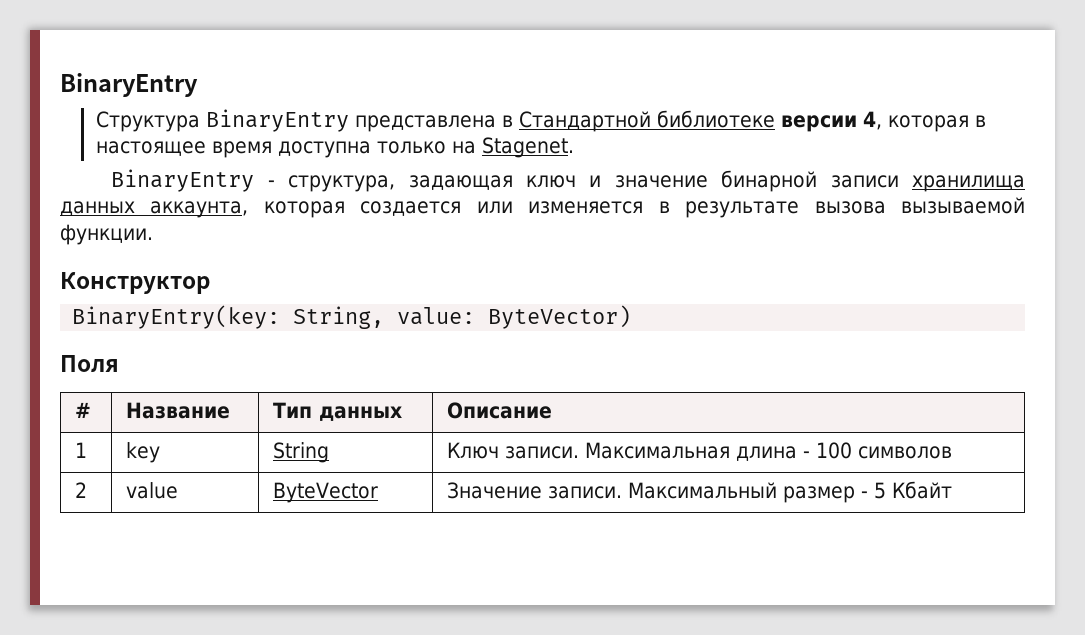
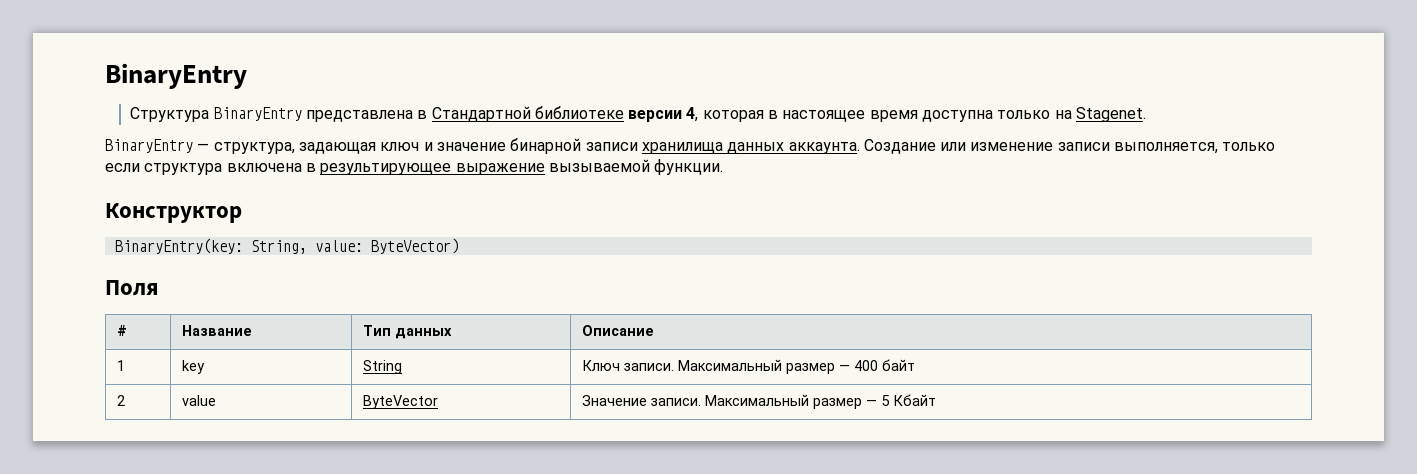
- BinaryEntry - cтруктура, задающая ключ и значение бинарной записи хранилища данных аккаунта, которая создается или изменяется в результате вызова вызываемой функции.
+ BinaryEntry — cтруктура, задающая ключ и значение бинарной записи хранилища данных аккаунта. Cоздание или изменение записи выполняется, только если структура включена в результирующее выражение вызываемой функции.
- 1 | key | String | Ключ записи. Максимальная длина - 100 символов
+ 1 | key | String | Ключ записи. Максимальный размер — 400 байт
- 2 | value | ByteVector | Значение записи. Максимальный размер - 5 Кбайт
+ 2 | value | ByteVector | Значение записи. Максимальный размер — 5 Кбайт

